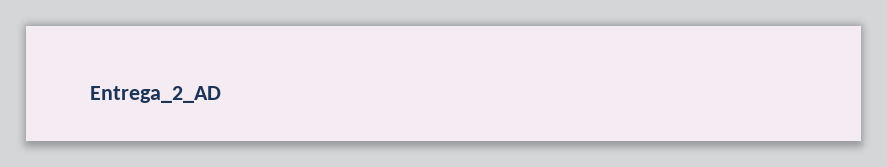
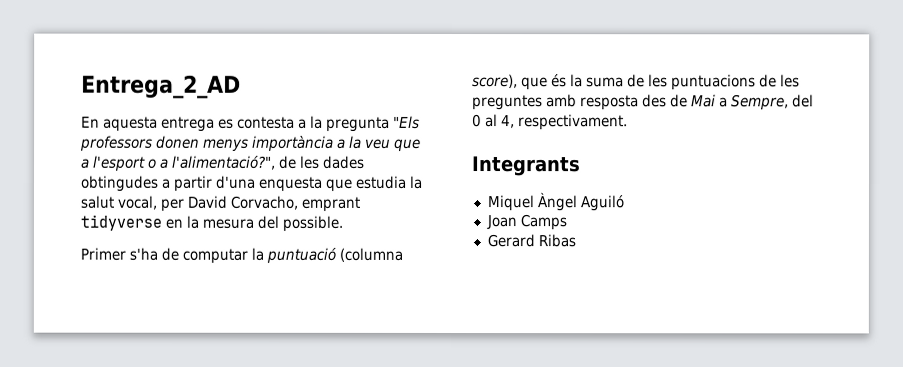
+ En aquesta entrega es contesta a la pregunta "Els professors donen menys importància a la veu que a l'esport o a l'alimentació?", de les dades obtingudes a partir d'una enquesta que estudia la salut vocal, per David Corvacho, emprant tidyverse en la mesura del possible.
+ Primer s'ha de computar la puntuació (columna score), que és la suma de les puntuacions de les preguntes amb resposta des de Mai a Sempre, del 0 al 4, respectivament.
+ Integrants
+ Miquel Àngel Aguiló
+ Joan Camps
+ Gerard Ribas

